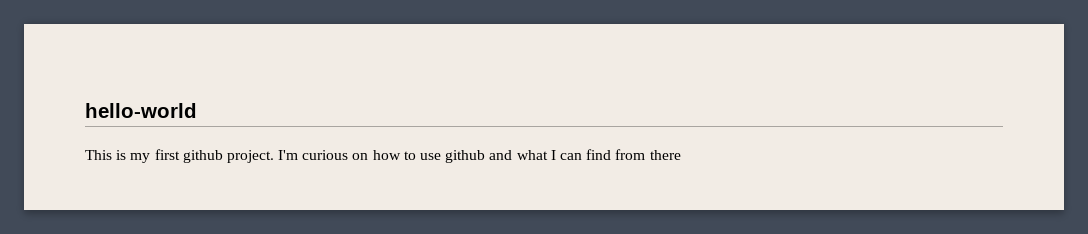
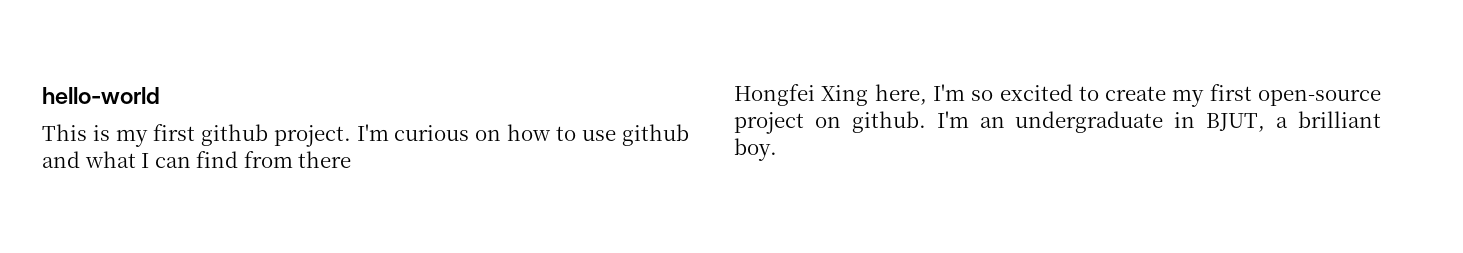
+ Hongfei Xing here, I'm so excited to create my first open-source project on github. I'm an undergraduate in BJUT, a brilliant boy.

